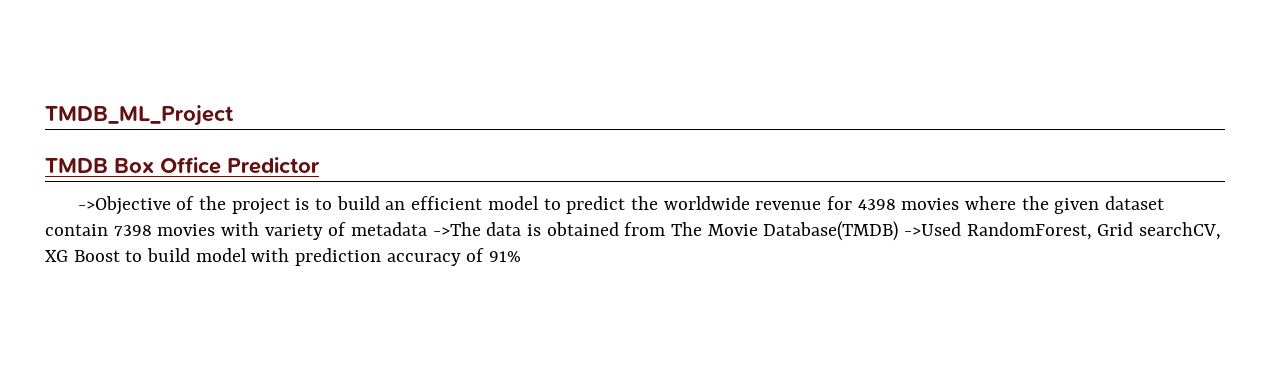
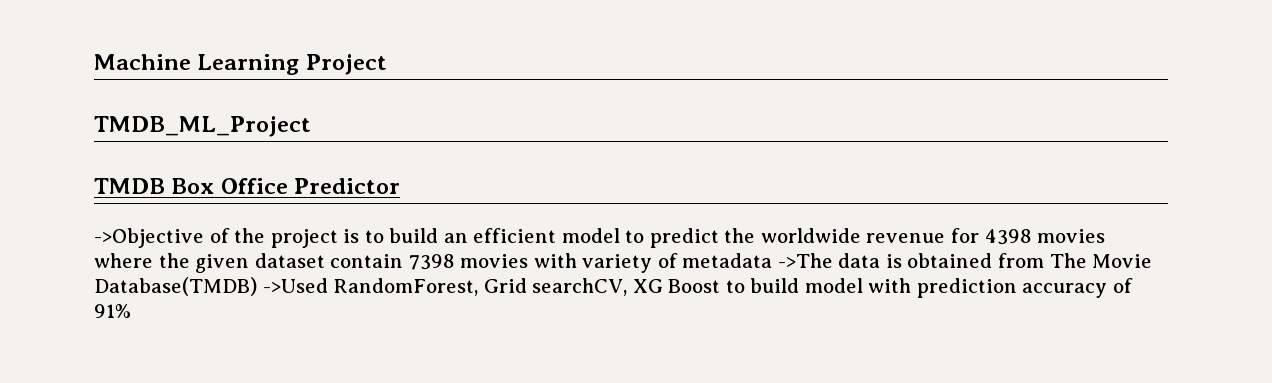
+ Machine Learning Project

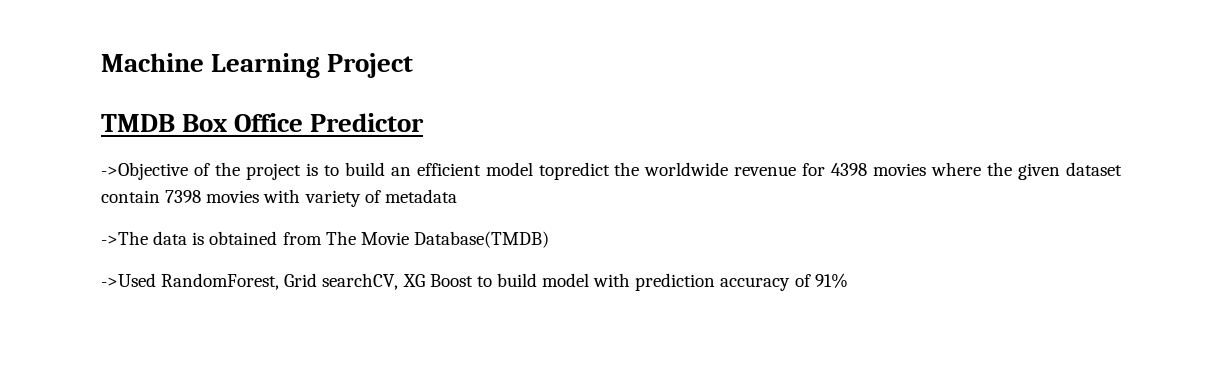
- TMDB_ML_Project
- ->Objective of the project is to build an efficient model to predict the worldwide revenue for 4398 movies where the given dataset contain 7398 movies with variety of metadata ->The data is obtained from The Movie Database(TMDB) ->Used RandomForest, Grid searchCV, XG Boost to build model with prediction accuracy of 91%
+ ->Objective of the project is to build an efficient model topredict the worldwide revenue for 4398 movies where the given dataset contain 7398 movies with variety of metadata
+ ->The data is obtained from The Movie Database(TMDB)
+ ->Used RandomForest, Grid searchCV, XG Boost to build model with prediction accuracy of 91%

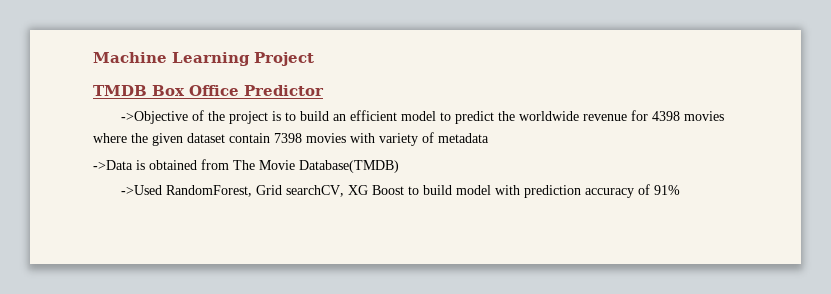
- ->Objective of the project is to build an efficient model topredict the worldwide revenue for 4398 movies where the given dataset contain 7398 movies with variety of metadata
+ ->Objective of the project is to build an efficient model to predict the worldwide revenue for 4398 movies where the given dataset contain 7398 movies with variety of metadata
- ->The data is obtained from The Movie Database(TMDB)
+ ->Data is obtained from The Movie Database(TMDB)

